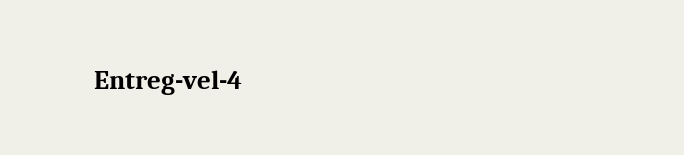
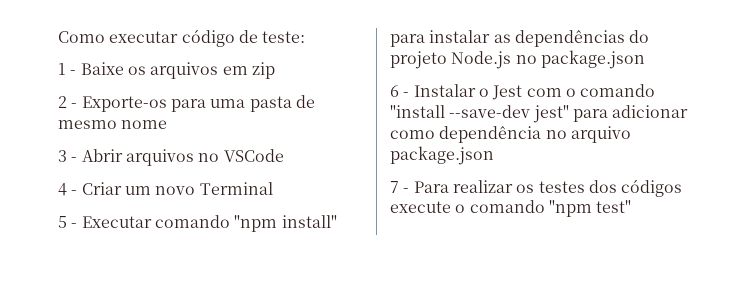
- Entreg-vel-4
+ Como executar código de teste:
+ 1 - Baixe os arquivos em zip
+ 2 - Exporte-os para uma pasta de mesmo nome
+ 3 - Abrir arquivos no VSCode
+ 4 - Criar um novo Terminal
+ 5 - Executar comando "npm install" para instalar as dependências do projeto Node.js no package.json
+ 6 - Instalar o Jest com o comando "install --save-dev jest" para adicionar como dependência no arquivo package.json
+ 7 - Para realizar os testes dos códigos execute o comando "npm test"

